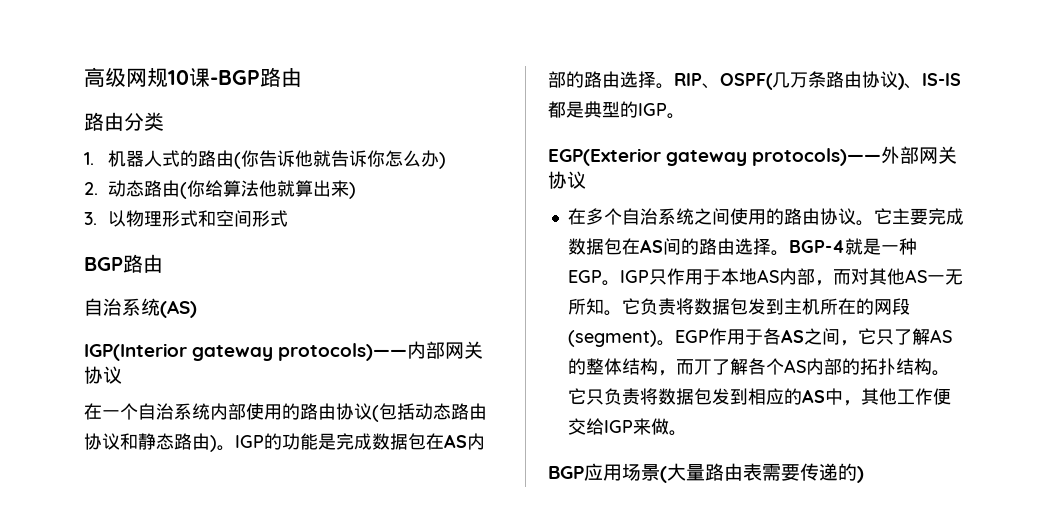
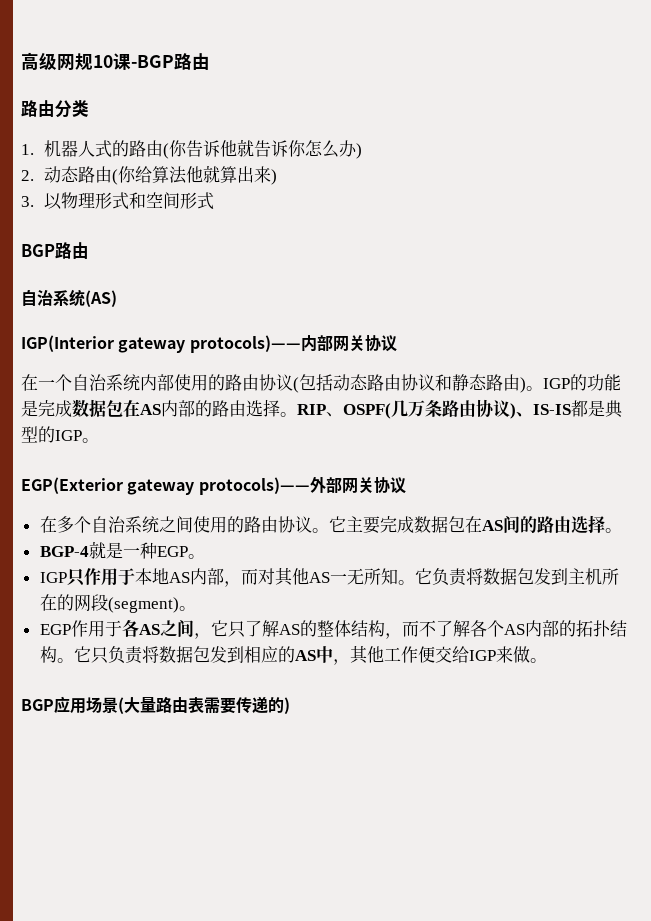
- 它主要完成数据包在AS间的路由选择。BGP-4就是一种EGP。IGP只作用于本地AS内部，而对其他AS一无所知。
+ 它主要完成数据包在AS间的路由选择。
+ BGP-4就是一种EGP。
+ IGP只作用于本地AS内部，而对其他AS一无所知。
- 它负责将数据包发到主机所在的网段(segment)。EGP作用于各AS之间，它只了解AS的整体结构，而丌了解各个AS内部的拓扑结构。
+ 它负责将数据包发到主机所在的网段(segment)。
+ EGP作用于各AS之间，它只了解AS的整体结构，而不了解各个AS内部的拓扑结构。

